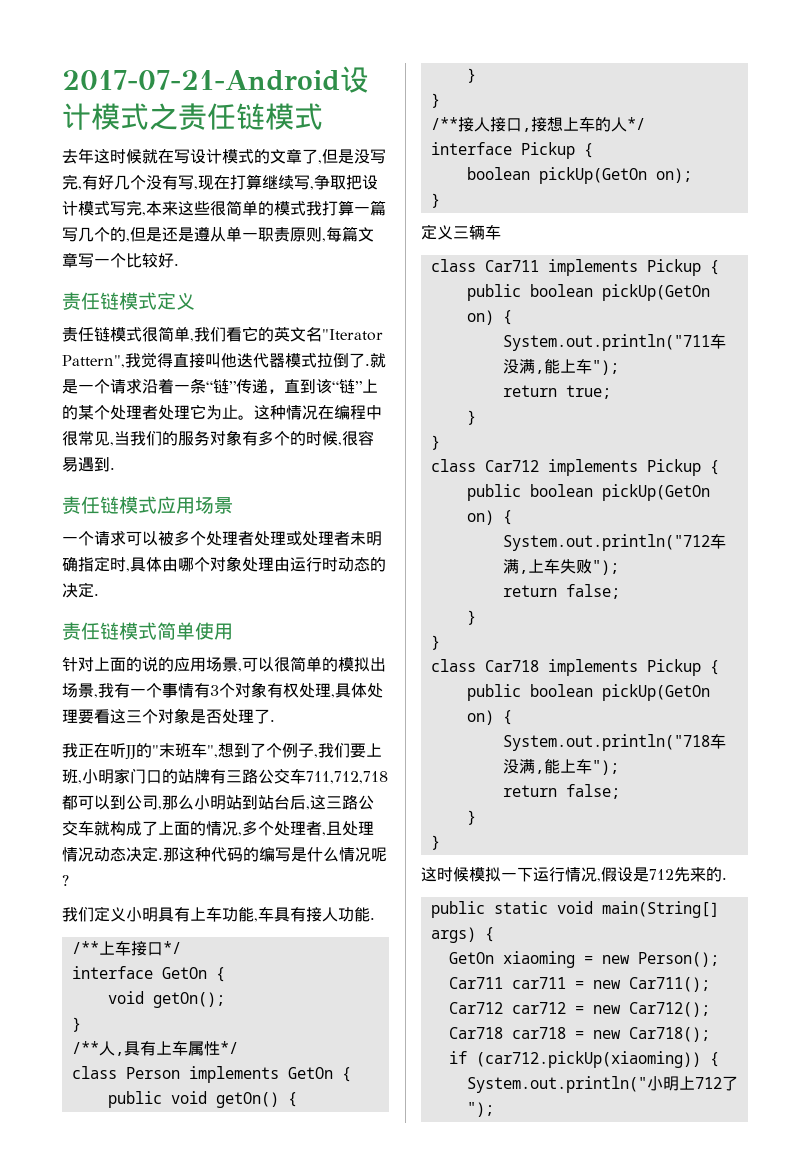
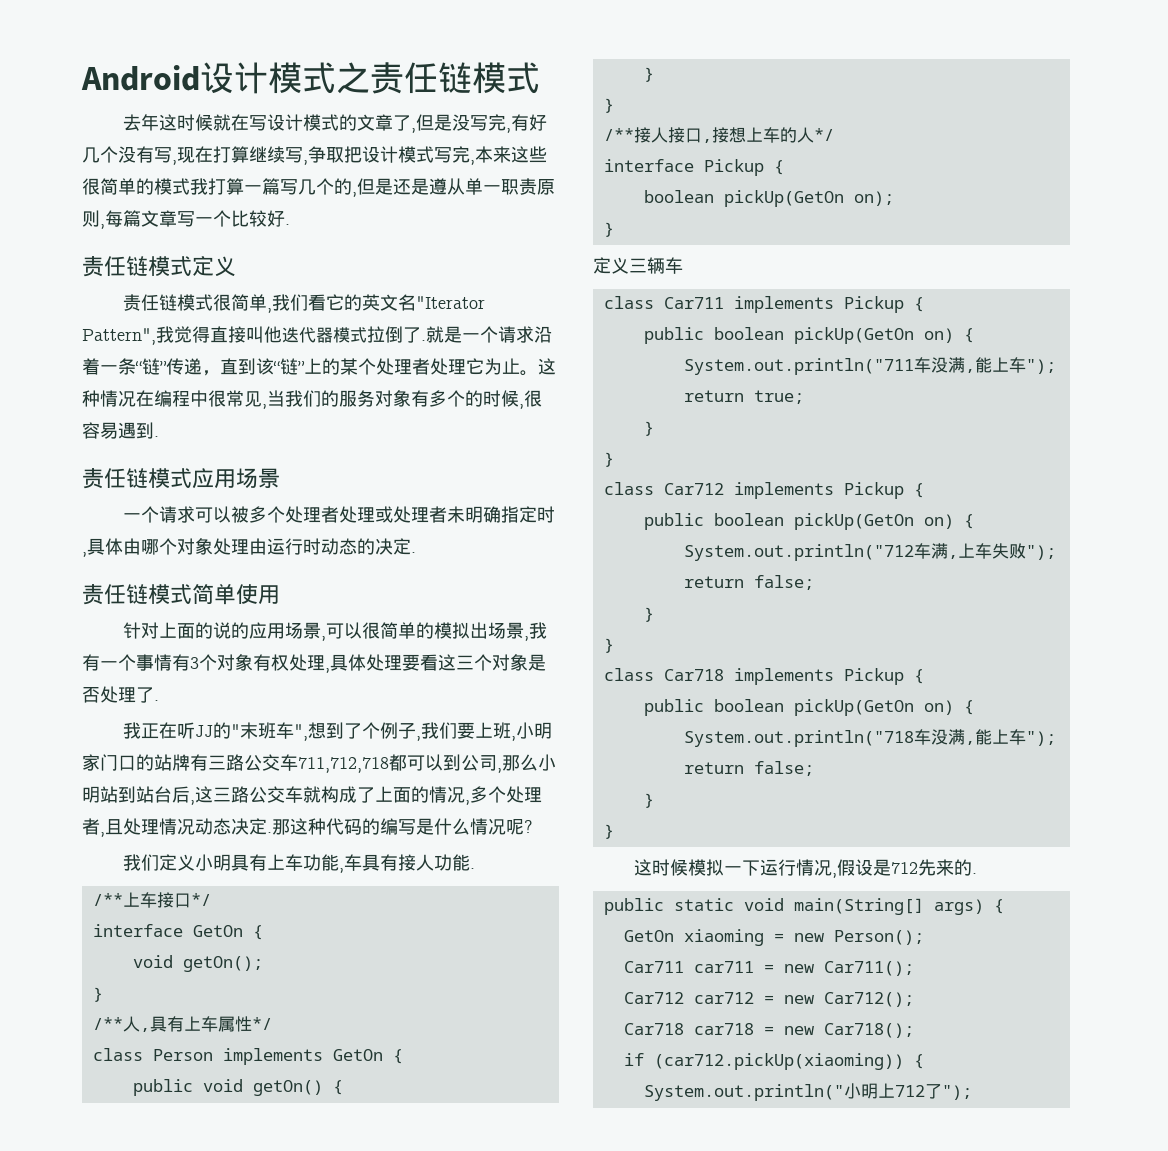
- 2017-07-21-Android设计模式之责任链模式
+ Android设计模式之责任链模式

